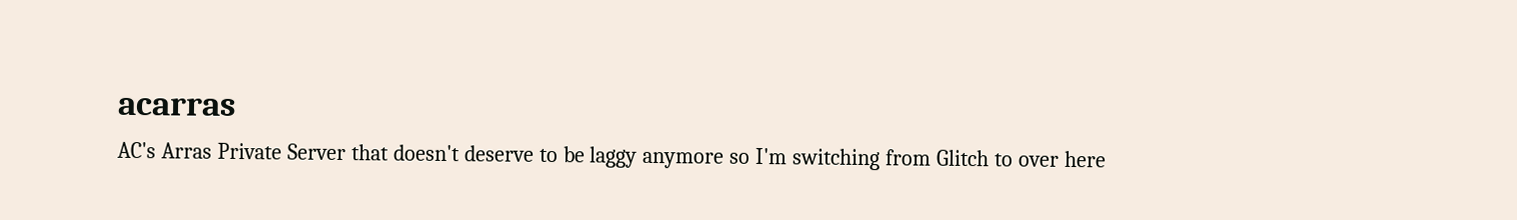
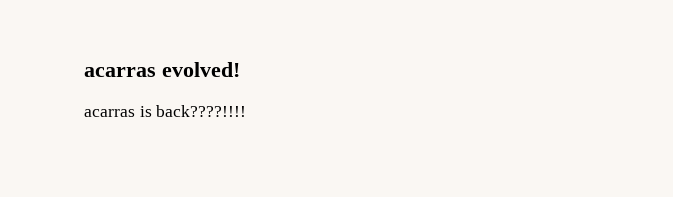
- acarras
- AC's Arras Private Server that doesn't deserve to be laggy anymore so I'm switching from Glitch to over here
+ acarras evolved!
+ acarras is back????!!!!

